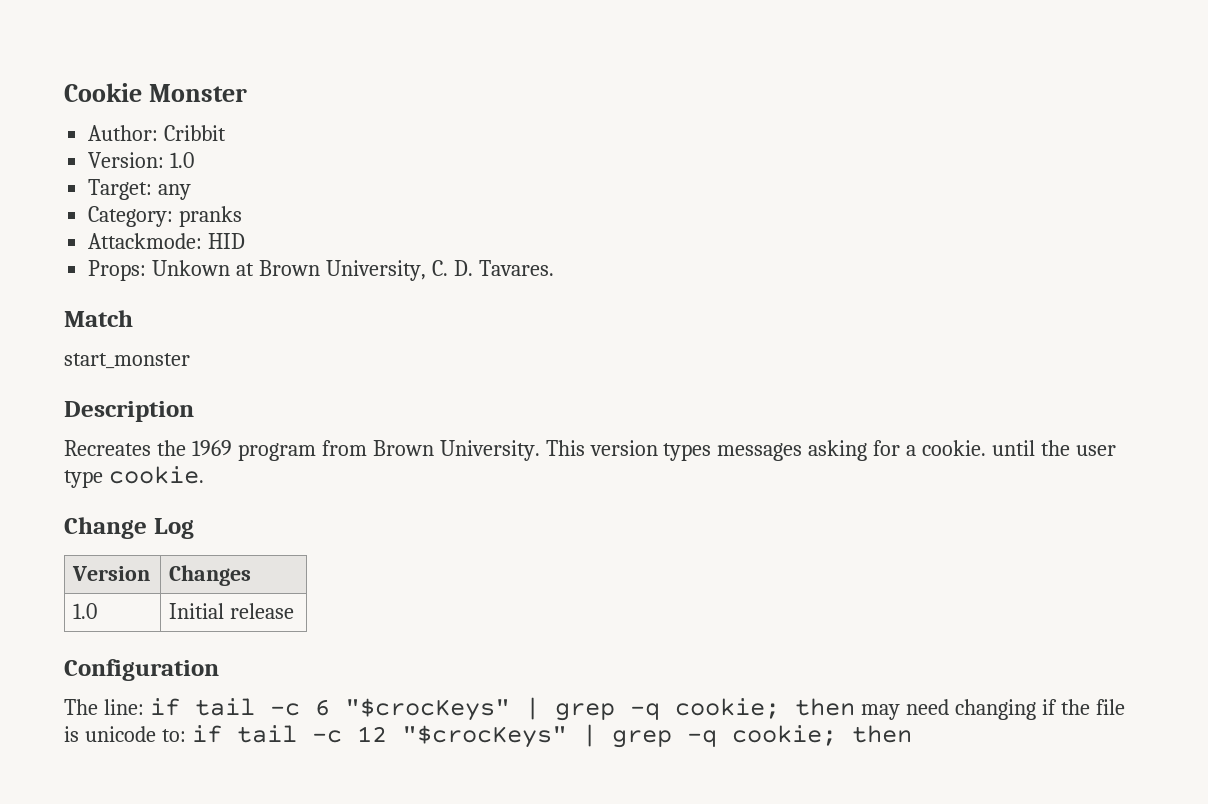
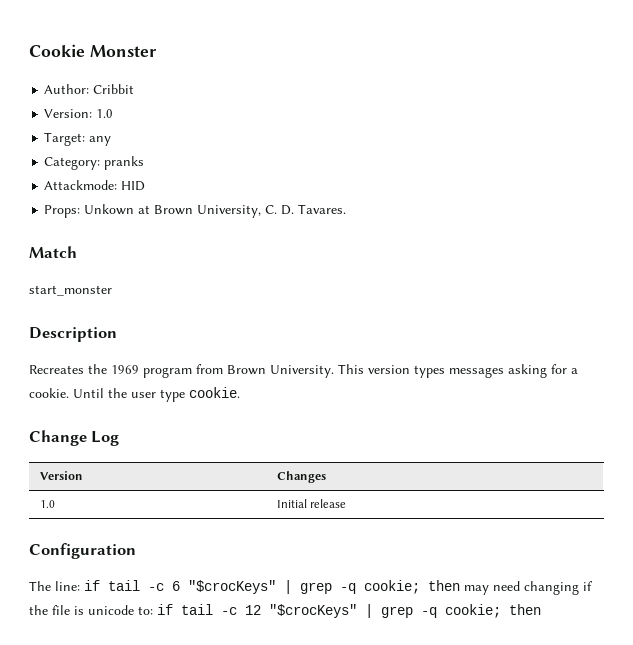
- This version types messages asking for a cookie. until the user type cookie.
+ This version types messages asking for a cookie. Until the user type cookie.

